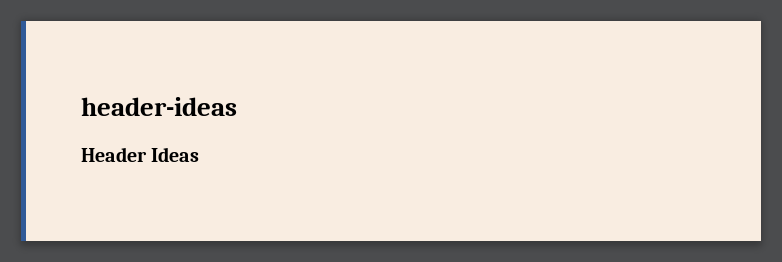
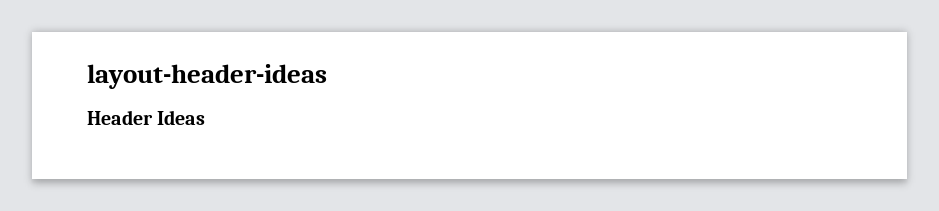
- header-ideas
+ layout-header-ideas

